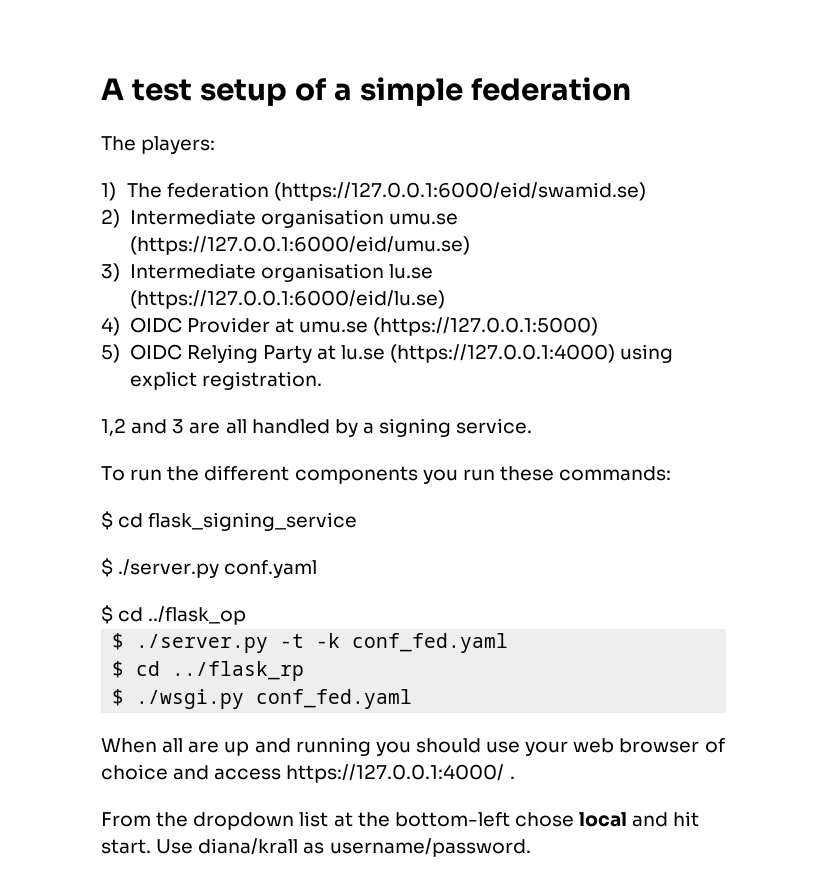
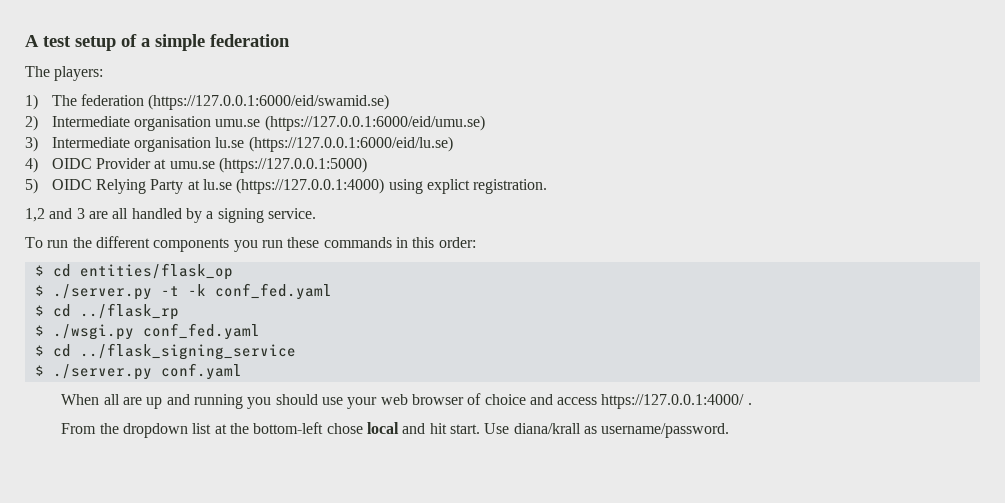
- To run the different components you run these commands:
- $ cd flask_signing_service
- $ ./server.py conf.yaml
- $ cd ../flask_op
+ To run the different components you run these commands in this order:
+ $ cd entities/flask_op
+ $ cd ../flask_signing_service
+ $ ./server.py conf.yaml

